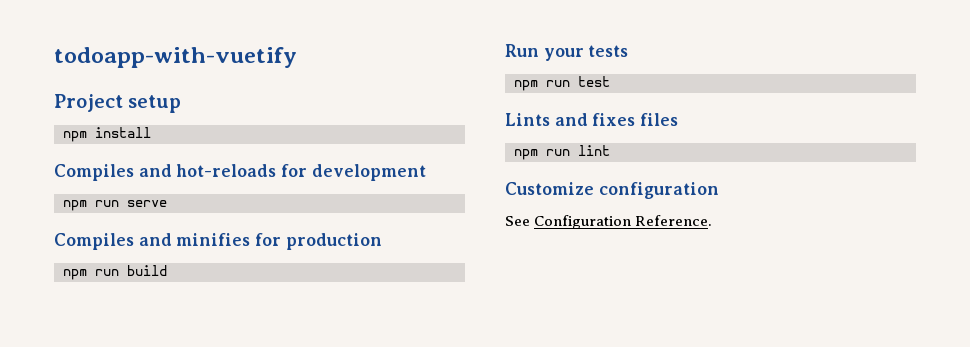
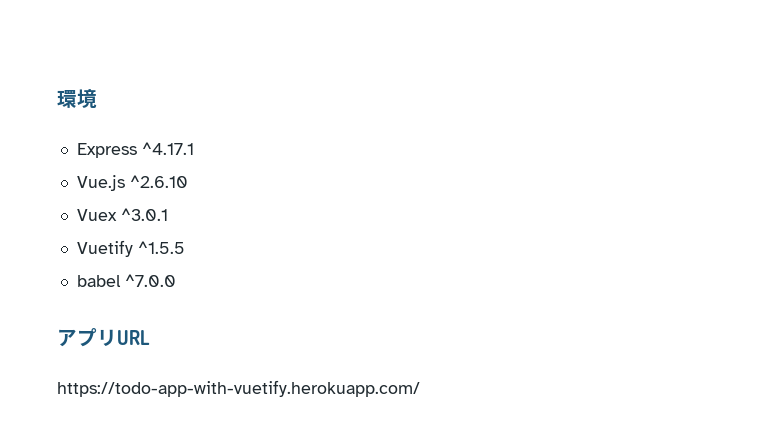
- todoapp-with-vuetify
- Project setup
- npm install
- Compiles and hot-reloads for development
- npm run serve
- Compiles and minifies for production
- npm run build
- Run your tests
- npm run test
- Lints and fixes files
- npm run lint
- Customize configuration
- See Configuration Reference.
+ 環境
+ Express ^4.17.1
+ Vue.js ^2.6.10
+ Vuex ^3.0.1
+ Vuetify ^1.5.5
+ babel ^7.0.0
+ アプリURL
+ https://todo-app-with-vuetify.herokuapp.com/

